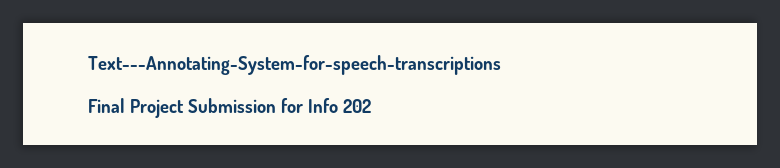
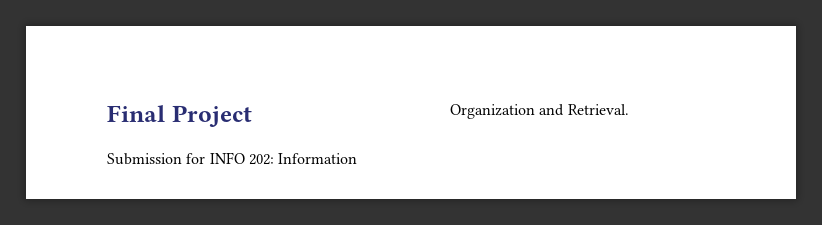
- Text---Annotating-System-for-speech-transcriptions
- Final Project Submission for Info 202
+ Final Project
+ Submission for INFO 202: Information Organization and Retrieval.

